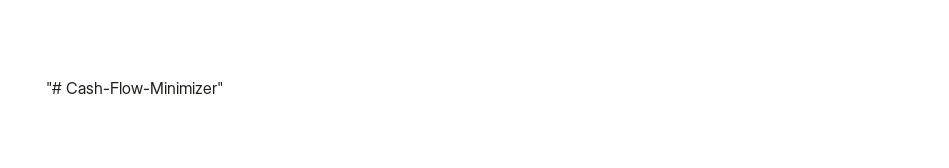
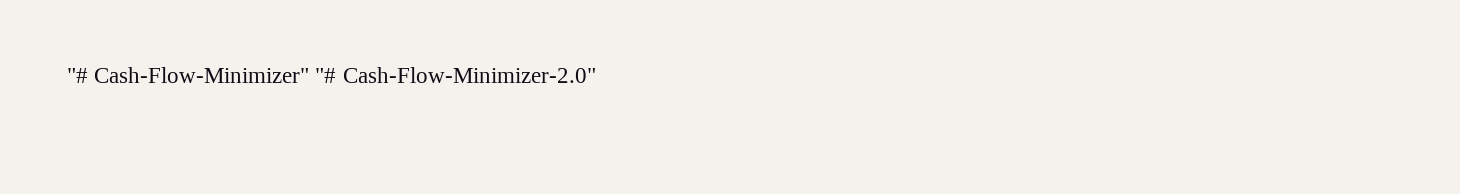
- "# Cash-Flow-Minimizer"
+ "# Cash-Flow-Minimizer" "# Cash-Flow-Minimizer-2.0"

